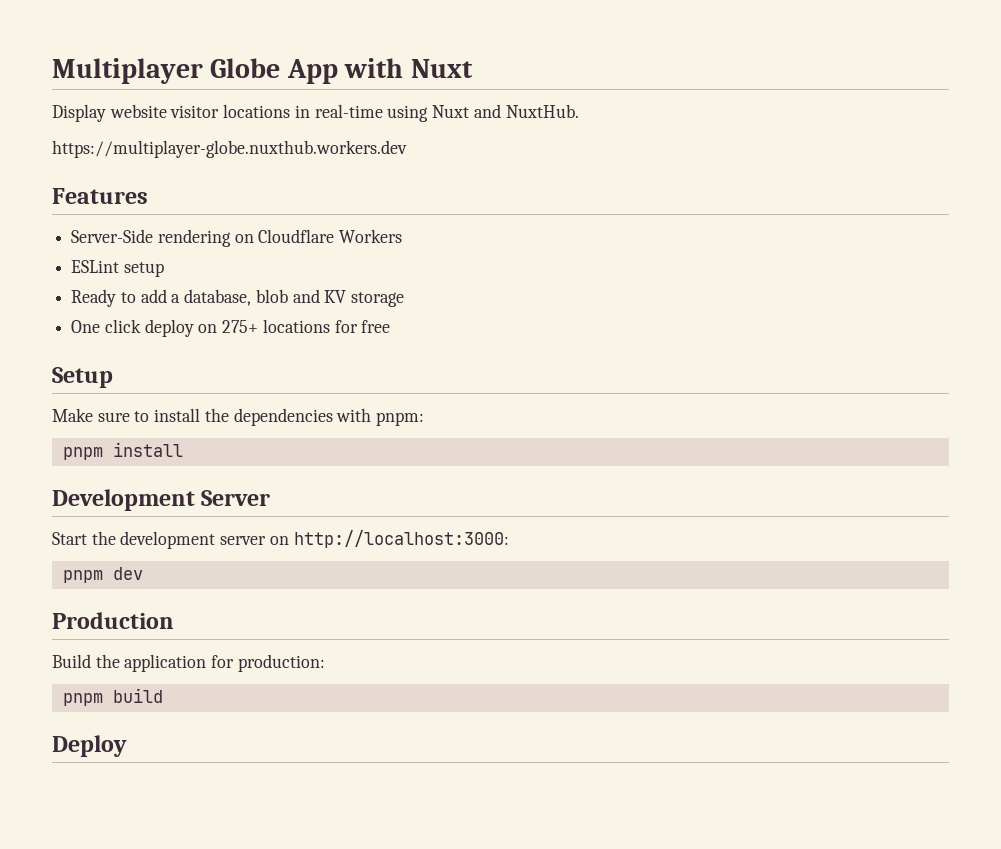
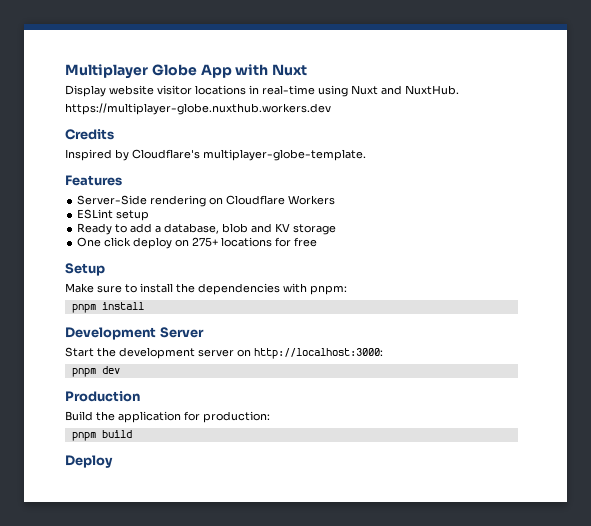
+ Credits
+ Inspired by Cloudflare's multiplayer-globe-template.

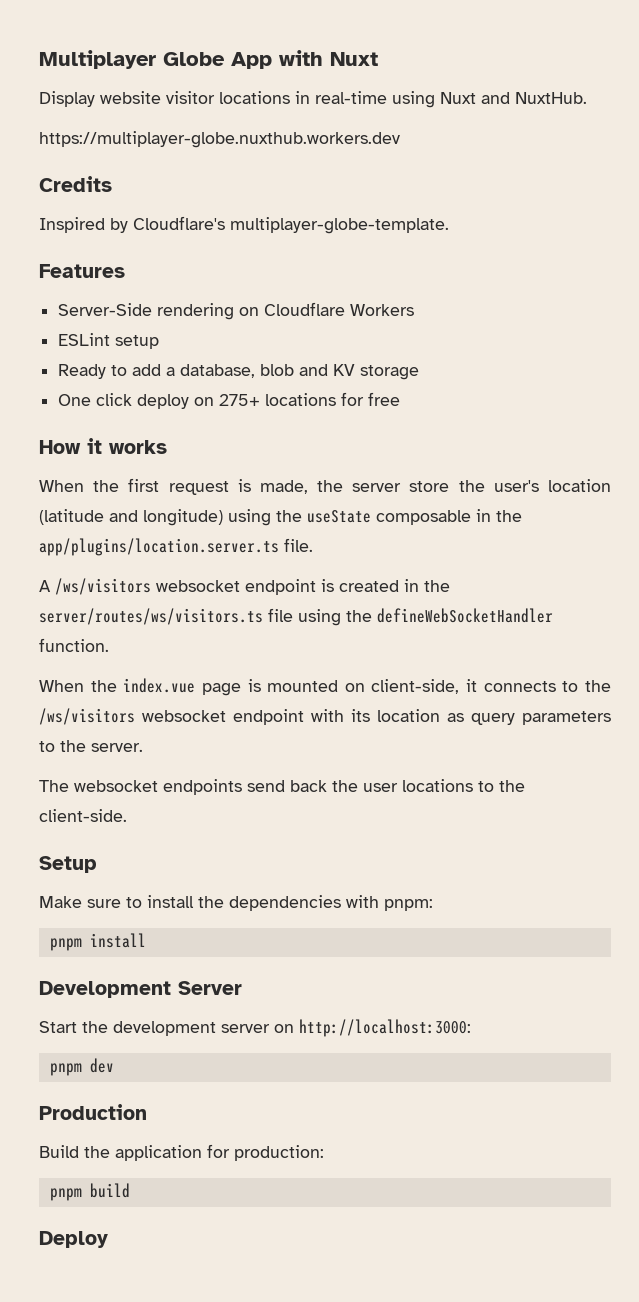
+ How it works
+ When the first request is made, the server store the user's location (latitude and longitude) using the useState composable in the app/plugins/location.server.ts file.
+ A /ws/visitors websocket endpoint is created in the server/routes/ws/visitors.ts file using the defineWebSocketHandler function.
+ When the index.vue page is mounted on client-side, it connects to the /ws/visitors websocket endpoint with its location as query parameters to the server.
+ The websocket endpoints send back the user locations to the client-side.

